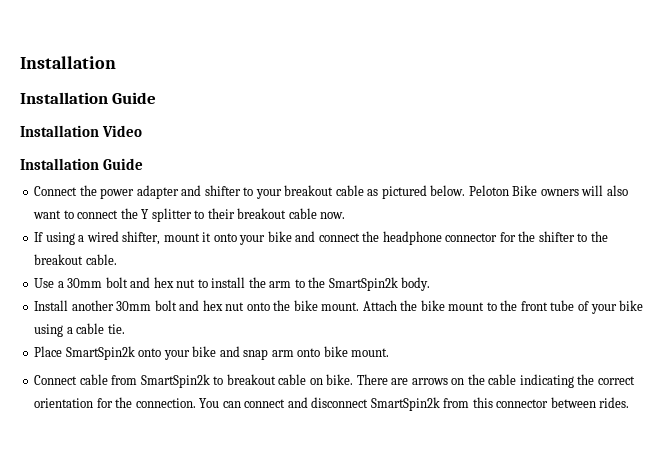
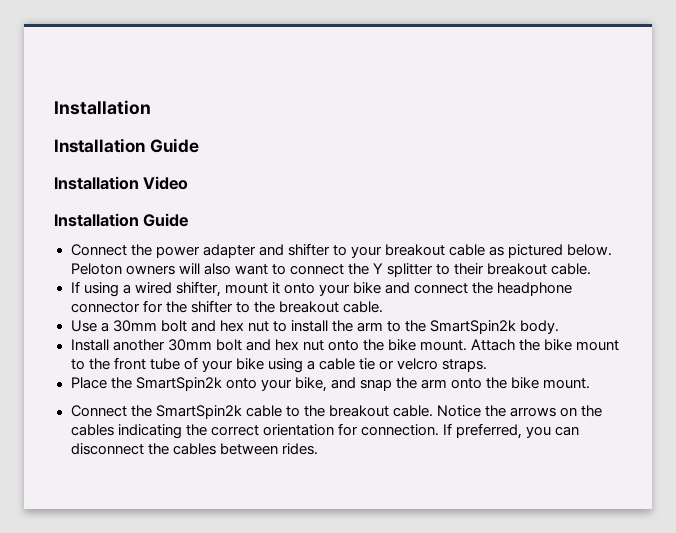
- Peloton Bike owners will also want to connect the Y splitter to their breakout cable now.
+ Peloton owners will also want to connect the Y splitter to their breakout cable.
- Attach the bike mount to the front tube of your bike using a cable tie.
+ Attach the bike mount to the front tube of your bike using a cable tie or velcro straps.
- Place SmartSpin2k onto your bike and snap arm onto bike mount.
+ Place the SmartSpin2k onto your bike, and snap the arm onto the bike mount.
- Connect cable from SmartSpin2k to breakout cable on bike. There are arrows on the cable indicating the correct orientation for the connection. You can connect and disconnect SmartSpin2k from this connector between rides.
+ Connect the SmartSpin2k cable to the breakout cable. Notice the arrows on the cables indicating the correct orientation for connection. If preferred, you can disconnect the cables between rides.

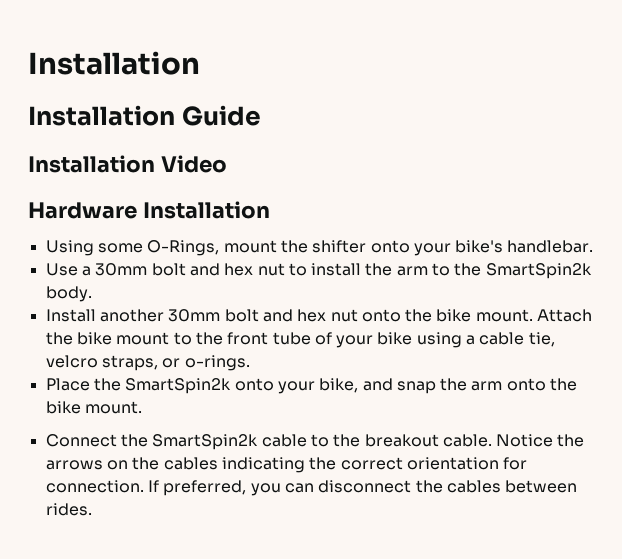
  Installation Video
- Installation Guide
- Connect the power adapter and shifter to your breakout cable as pictured below. Peloton owners will also want to connect the Y splitter to their breakout cable.
- If using a wired shifter, mount it onto your bike and connect the headphone connector for the shifter to the breakout cable.
+ Hardware Installation
+ Using some O-Rings, mount the shifter onto your bike's handlebar.
- Attach the bike mount to the front tube of your bike using a cable tie or velcro straps.
+ Attach the bike mount to the front tube of your bike using a cable tie, velcro straps, or o-rings.

